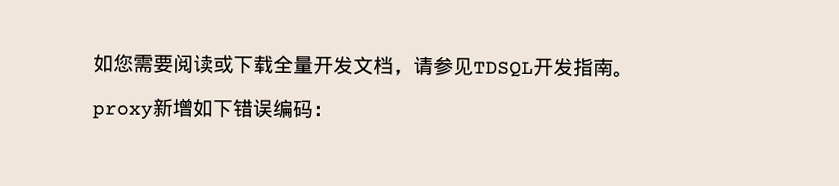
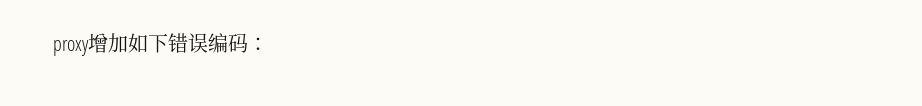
- 如您需要阅读或下载全量开发文档，请参见TDSQL开发指南。
- proxy新增如下错误编码：
+ proxy增加如下错误编码：

